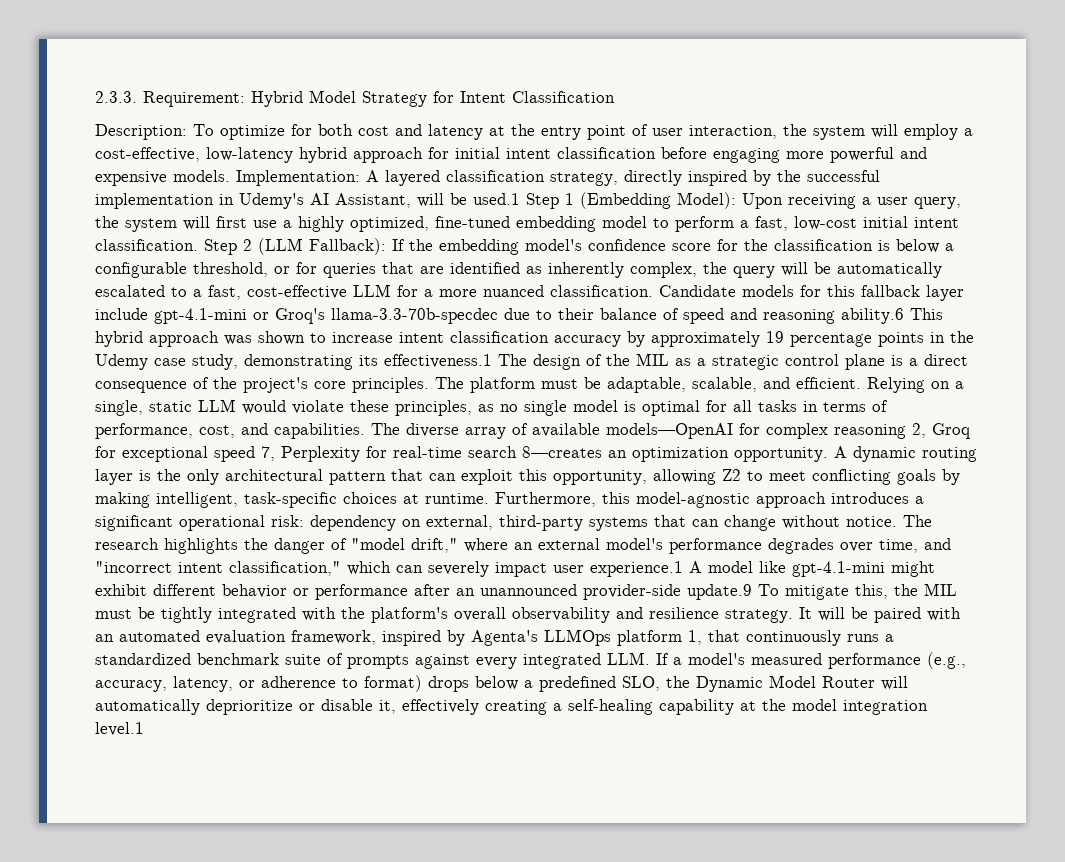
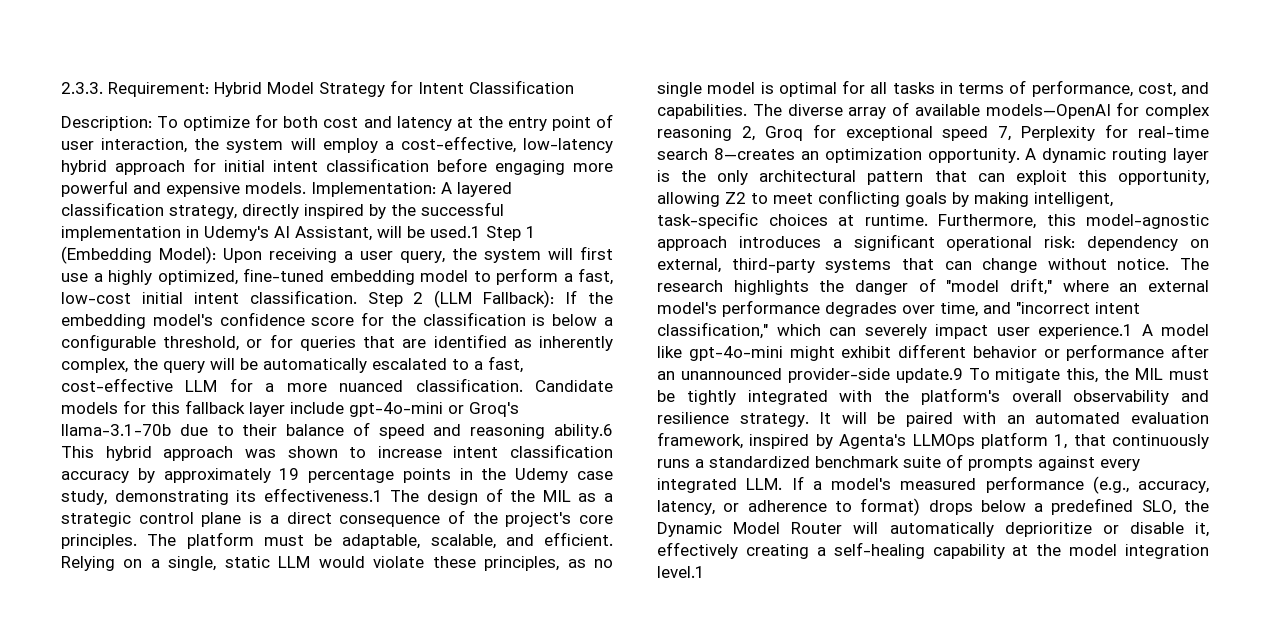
- Candidate models for this fallback layer include gpt-4.1-mini or Groq's llama-3.3-70b-specdec due to their balance of speed and reasoning ability.6 This hybrid approach was shown to increase intent classification accuracy by approximately 19 percentage points in the Udemy case study, demonstrating its effectiveness.1 The design of the MIL as a strategic control plane is a direct consequence of the project's core principles.
+ Candidate models for this fallback layer include gpt-4o-mini or Groq's llama-3.1-70b due to their balance of speed and reasoning ability.6 This hybrid approach was shown to increase intent classification accuracy by approximately 19 percentage points in the Udemy case study, demonstrating its effectiveness.1 The design of the MIL as a strategic control plane is a direct consequence of the project's core principles.
- The research highlights the danger of "model drift," where an external model's performance degrades over time, and "incorrect intent classification," which can severely impact user experience.1 A model like gpt-4.1-mini might exhibit different behavior or performance after an unannounced provider-side update.9 To mitigate this, the MIL must be tightly integrated with the platform's overall observability and resilience strategy.
+ The research highlights the danger of "model drift," where an external model's performance degrades over time, and "incorrect intent classification," which can severely impact user experience.1 A model like gpt-4o-mini might exhibit different behavior or performance after an unannounced provider-side update.9 To mitigate this, the MIL must be tightly integrated with the platform's overall observability and resilience strategy.

